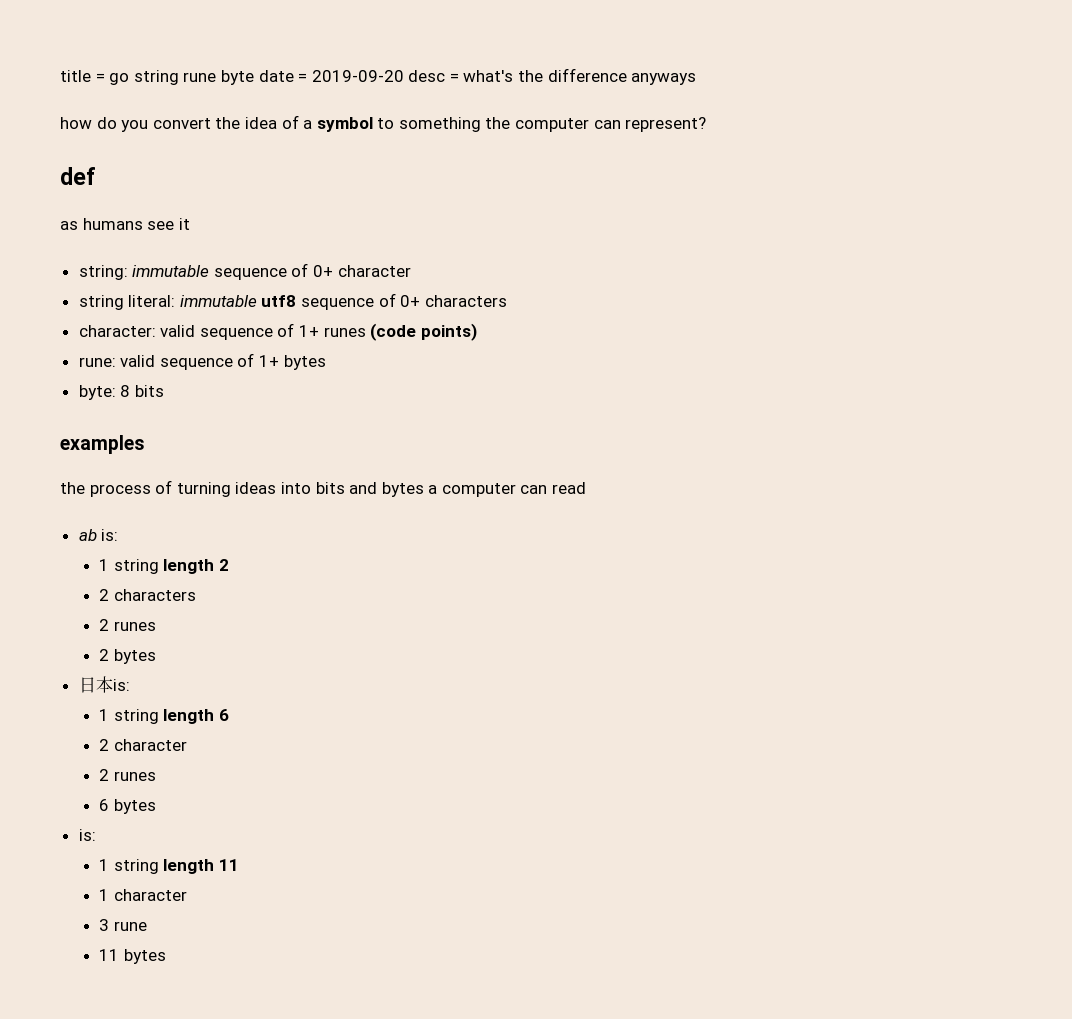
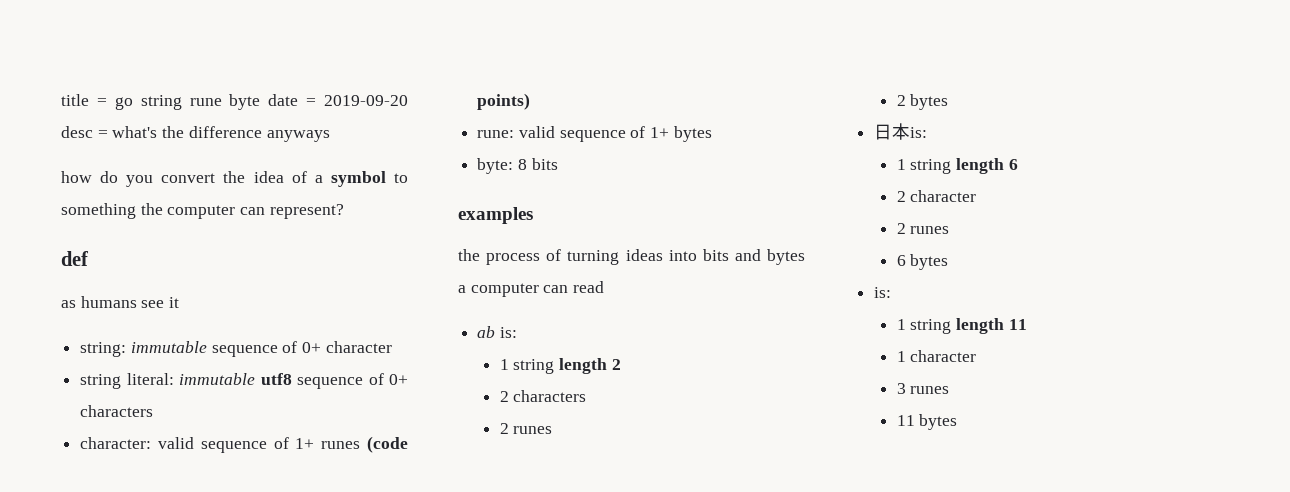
- 3 rune
+ 3 runes

